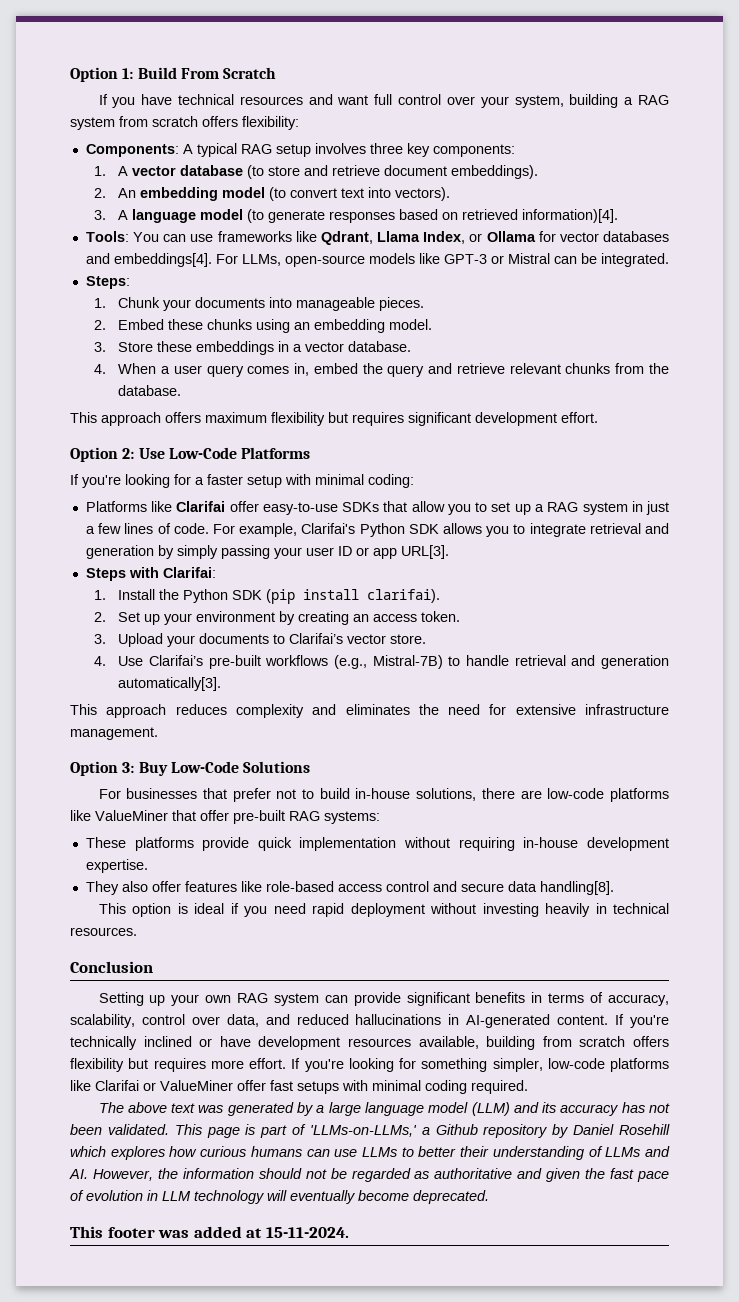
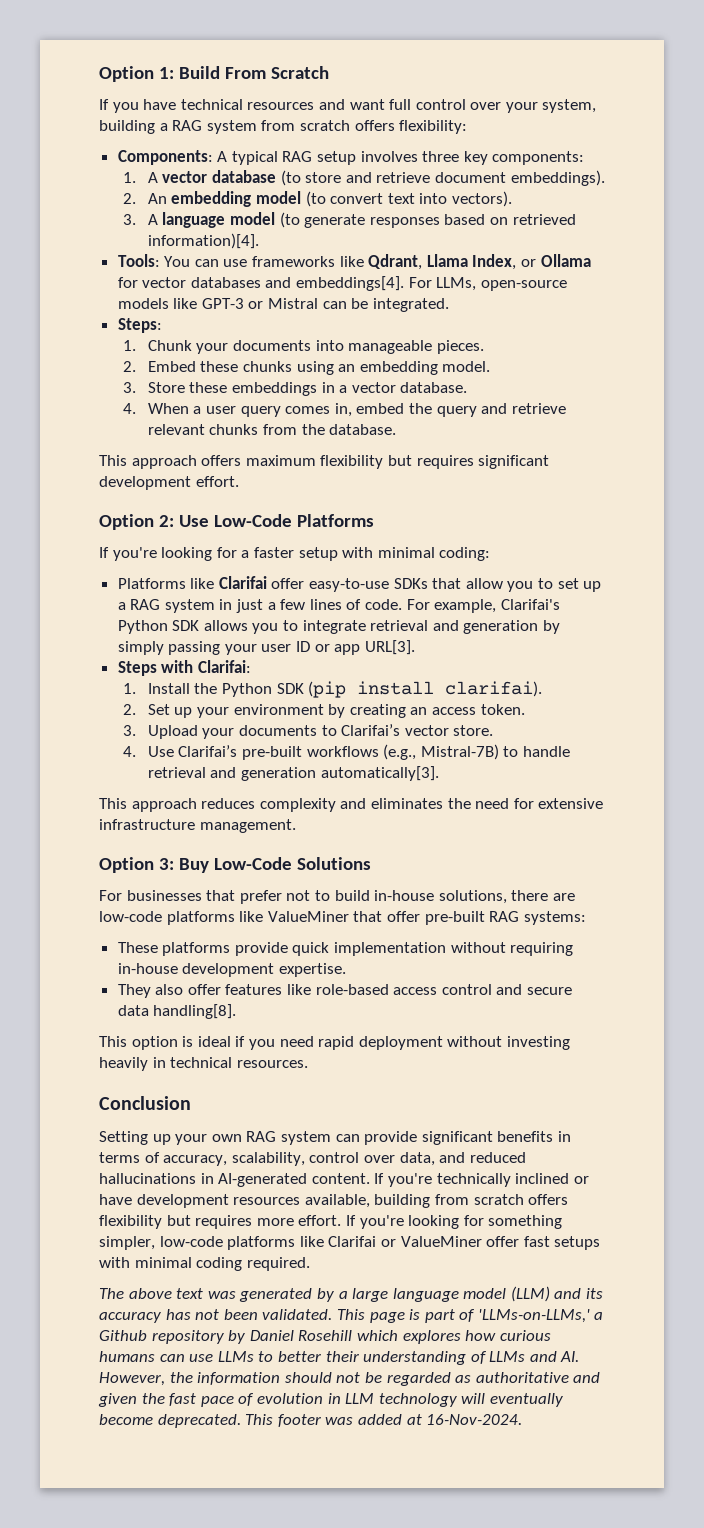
- This page is part of 'LLMs-on-LLMs,' a Github repository by Daniel Rosehill which explores how curious humans can use LLMs to better their understanding of LLMs and AI. However, the information should not be regarded as authoritative and given the fast pace of evolution in LLM technology will eventually become deprecated.
- This footer was added at 15-11-2024.
+ This page is part of 'LLMs-on-LLMs,' a Github repository by Daniel Rosehill which explores how curious humans can use LLMs to better their understanding of LLMs and AI. However, the information should not be regarded as authoritative and given the fast pace of evolution in LLM technology will eventually become deprecated. This footer was added at 16-Nov-2024.

